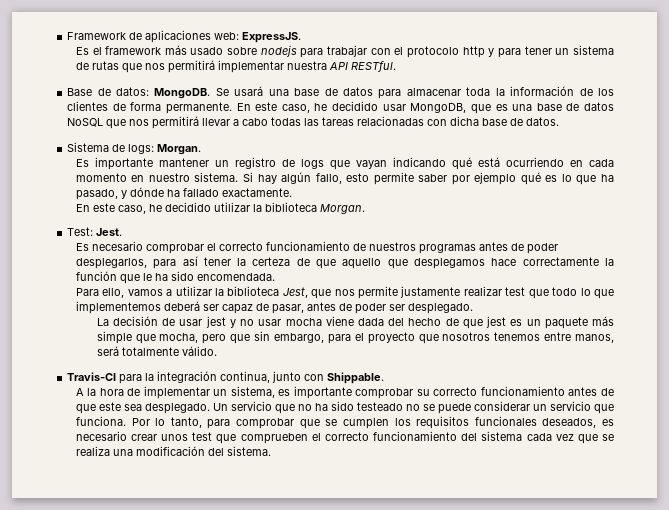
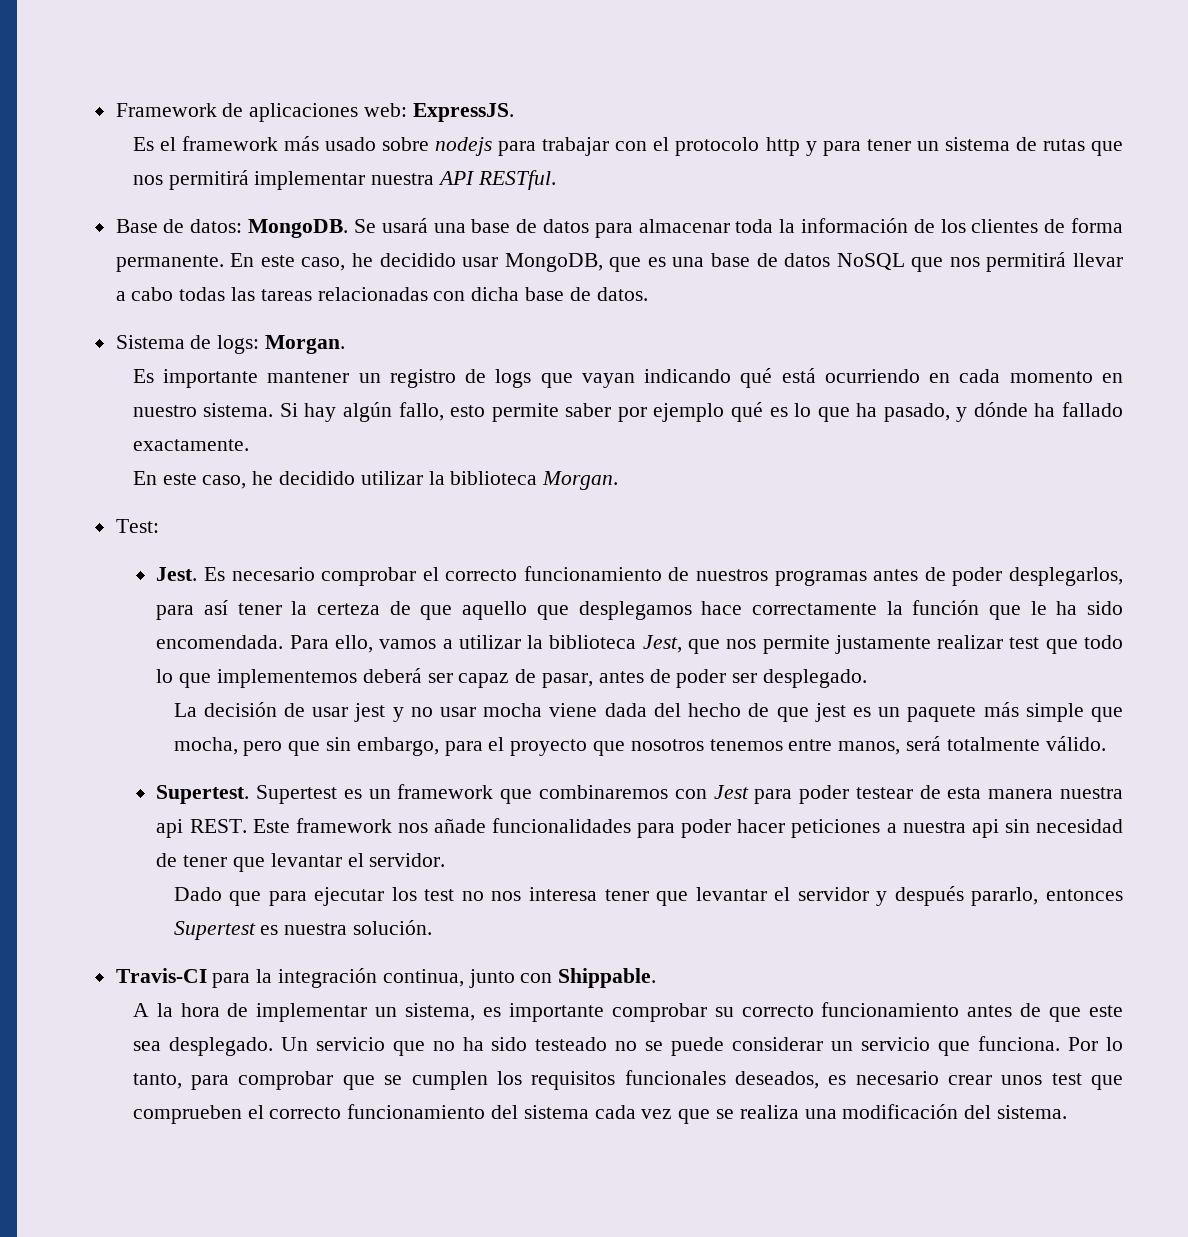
- Test: Jest.
- Es necesario comprobar el correcto funcionamiento de nuestros programas antes de poder desplegarlos, para así tener la certeza de que aquello que desplegamos hace correctamente la función que le ha sido encomendada.
- Para ello, vamos a utilizar la biblioteca Jest, que nos permite justamente realizar test que todo lo que implementemos deberá ser capaz de pasar, antes de poder ser desplegado.
+ Test:
+ Jest. Es necesario comprobar el correcto funcionamiento de nuestros programas antes de poder desplegarlos, para así tener la certeza de que aquello que desplegamos hace correctamente la función que le ha sido encomendada. Para ello, vamos a utilizar la biblioteca Jest, que nos permite justamente realizar test que todo lo que implementemos deberá ser capaz de pasar, antes de poder ser desplegado.
+ Supertest. Supertest es un framework que combinaremos con Jest para poder testear de esta manera nuestra api REST. Este framework nos añade funcionalidades para poder hacer peticiones a nuestra api sin necesidad de tener que levantar el servidor.
+ Dado que para ejecutar los test no nos interesa tener que levantar el servidor y después pararlo, entonces Supertest es nuestra solución.

